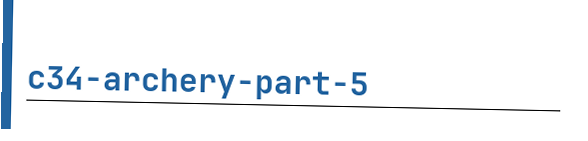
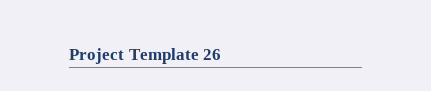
- c34-archery-part-5
+ Project Template 26

